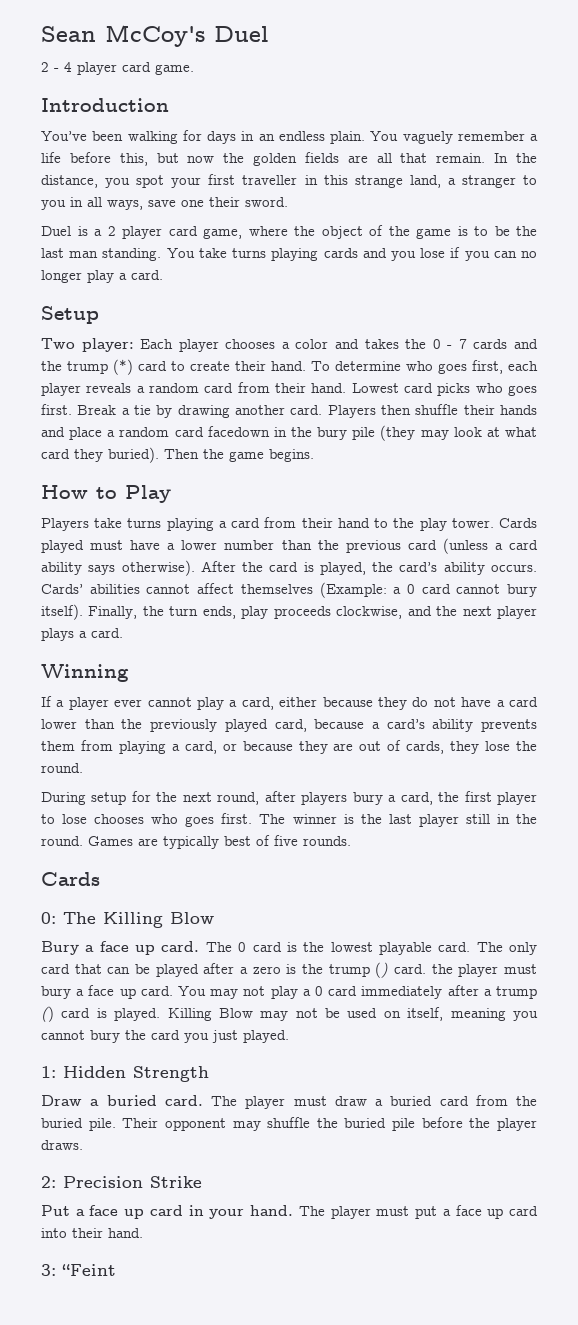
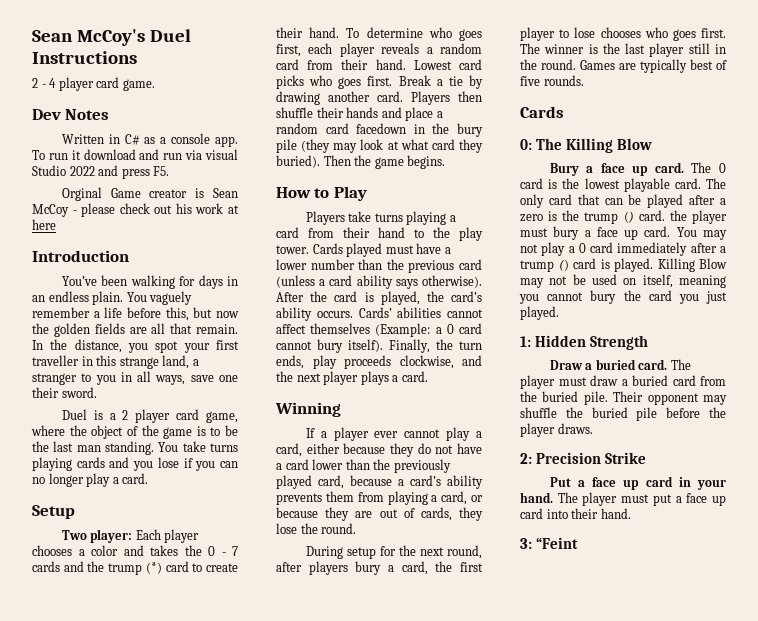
- Sean McCoy's Duel
+ Sean McCoy's Duel Instructions
+ Dev Notes
+ Written in C# as a console app. To run it download and run via visual Studio 2022 and press F5.
+ Orginal Game creator is Sean McCoy - please check out his work at here

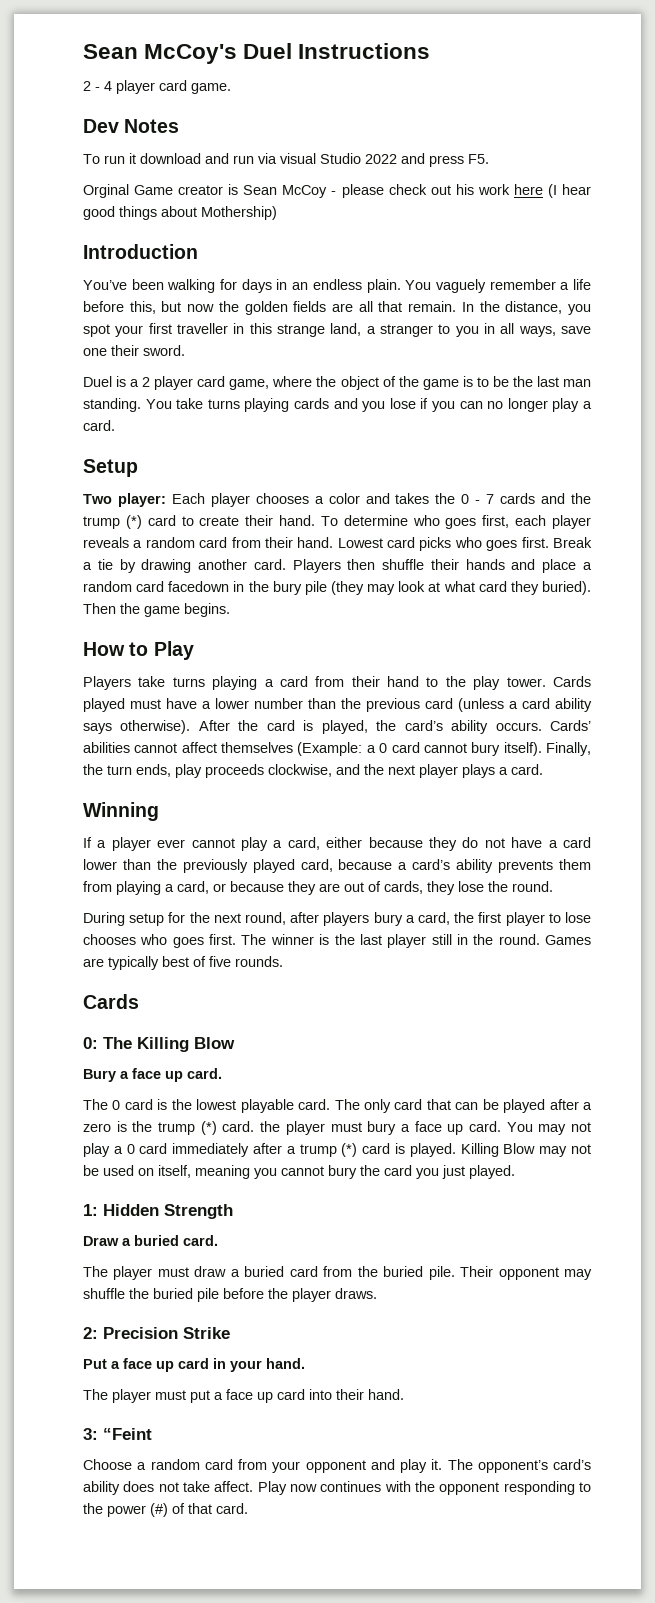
- Written in C# as a console app.
- Orginal Game creator is Sean McCoy - please check out his work at here
+ Orginal Game creator is Sean McCoy - please check out his work here (I hear good things about Mothership)
- Bury a face up card. The 0 card is the lowest playable card.
+ Bury a face up card.
+ The 0 card is the lowest playable card.
- The only card that can be played after a zero is the trump () card. the player must bury a face up card.
+ The only card that can be played after a zero is the trump (*) card. the player must bury a face up card.
- You may not play a 0 card immediately after a trump () card is played.
+ You may not play a 0 card immediately after a trump (*) card is played.
- Draw a buried card. The player must draw a buried card from the buried pile.
+ Draw a buried card.
+ The player must draw a buried card from the buried pile.
- Put a face up card in your hand. The player must put a face up card into their hand.
+ Put a face up card in your hand.
+ The player must put a face up card into their hand.
+ Choose a random card from your opponent and play it. The opponent’s card’s ability does not take affect. Play now continues with the opponent responding to the power (#) of that card.

